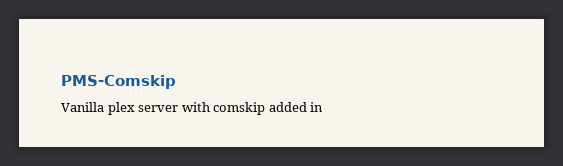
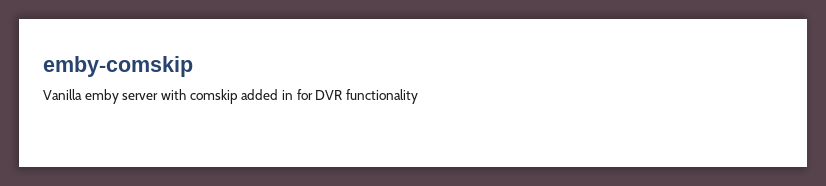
- PMS-Comskip
+ emby-comskip
- Vanilla plex server with comskip added in
+ Vanilla emby server with comskip added in for DVR functionality

